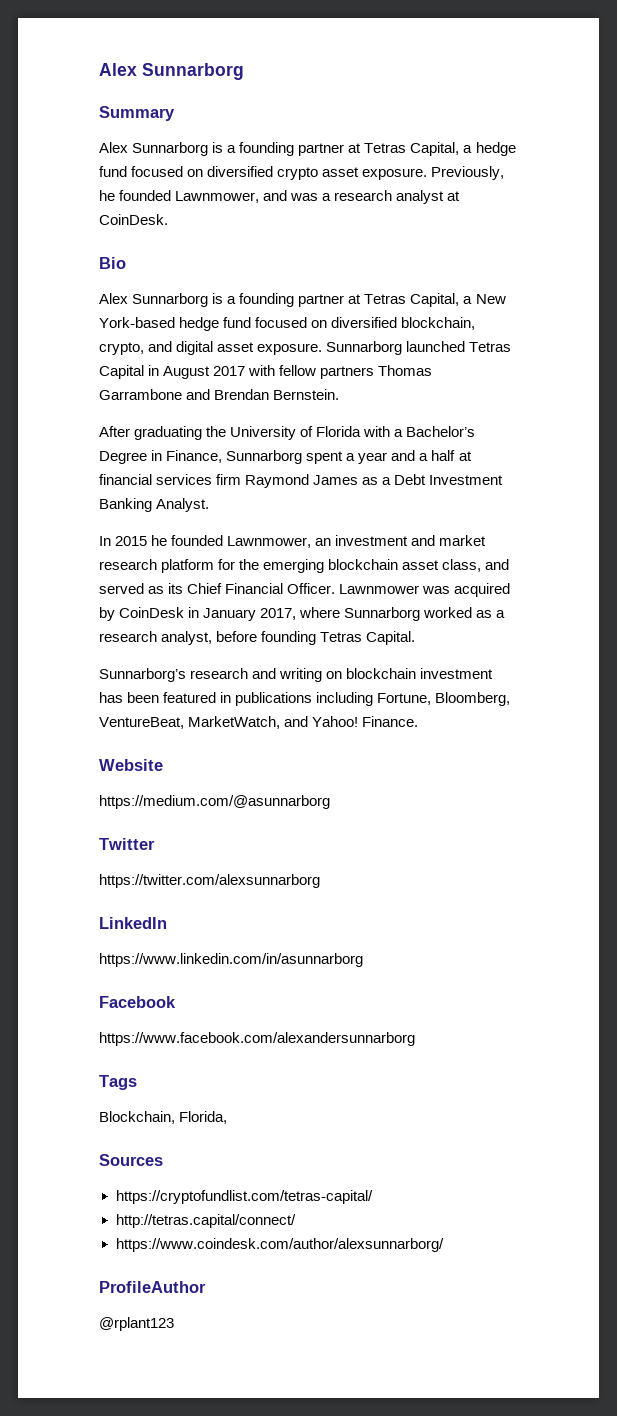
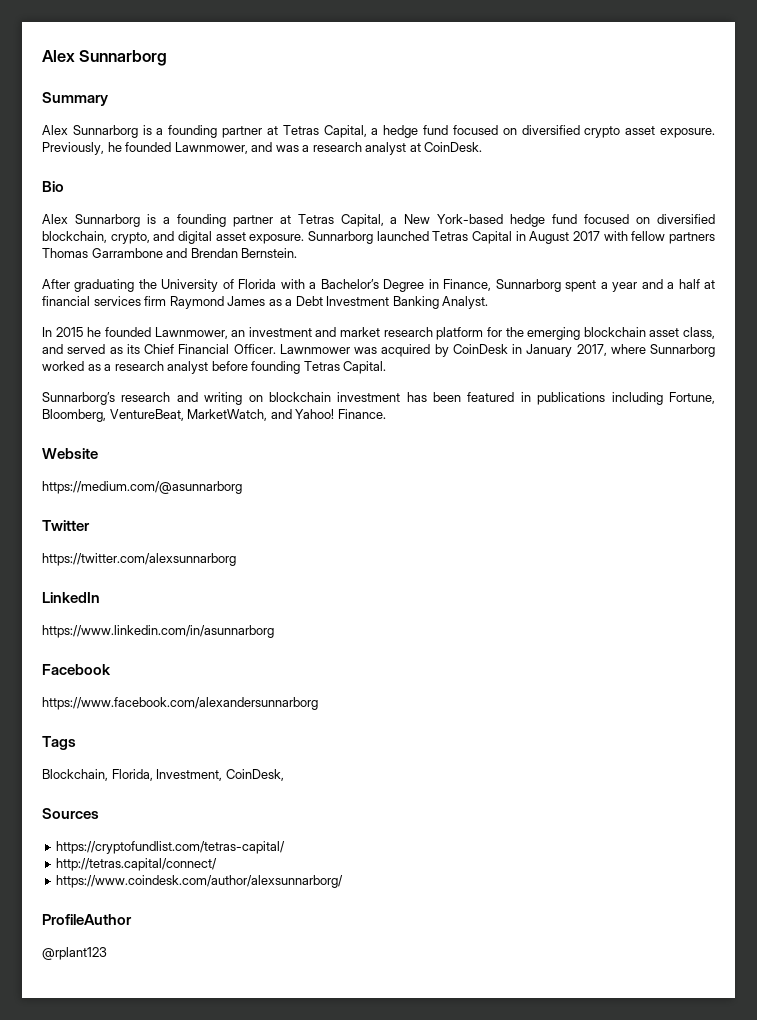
- Lawnmower was acquired by CoinDesk in January 2017, where Sunnarborg worked as a research analyst, before founding Tetras Capital.
+ Lawnmower was acquired by CoinDesk in January 2017, where Sunnarborg worked as a research analyst before founding Tetras Capital.
- Blockchain, Florida,
+ Blockchain, Florida, Investment, CoinDesk,

